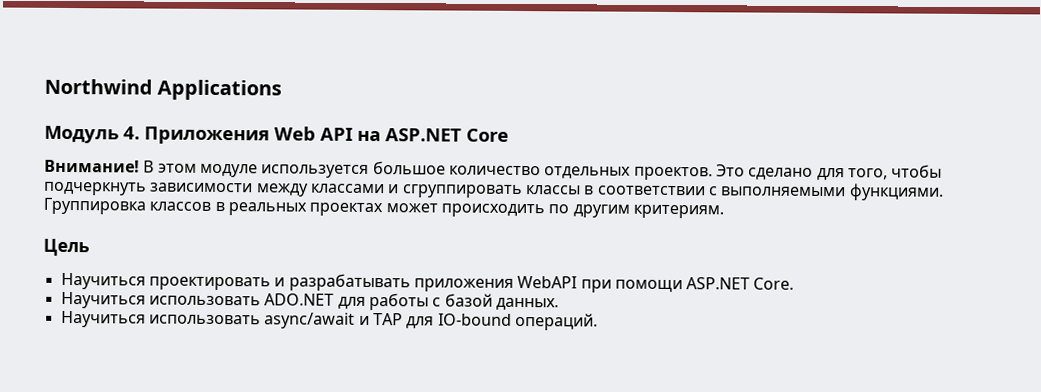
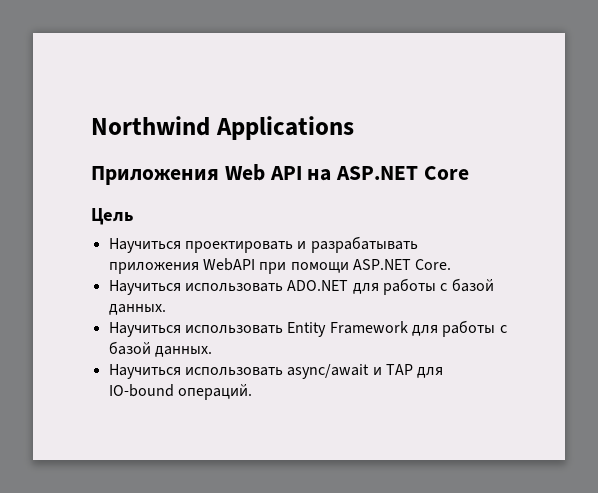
- Модуль 4. Приложения Web API на ASP.NET Core
+ Приложения Web API на ASP.NET Core
- Внимание! В этом модуле используется большое количество отдельных проектов. Это сделано для того, чтобы подчеркнуть зависимости между классами и сгруппировать классы в соответствии с выполняемыми функциями. Группировка классов в реальных проектах может происходить по другим критериям.
+ Научиться использовать Entity Framework для работы с базой данных.

